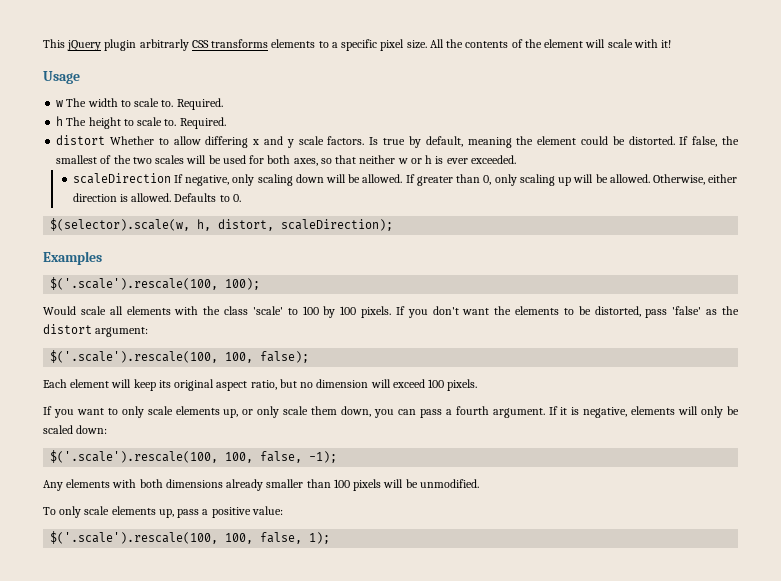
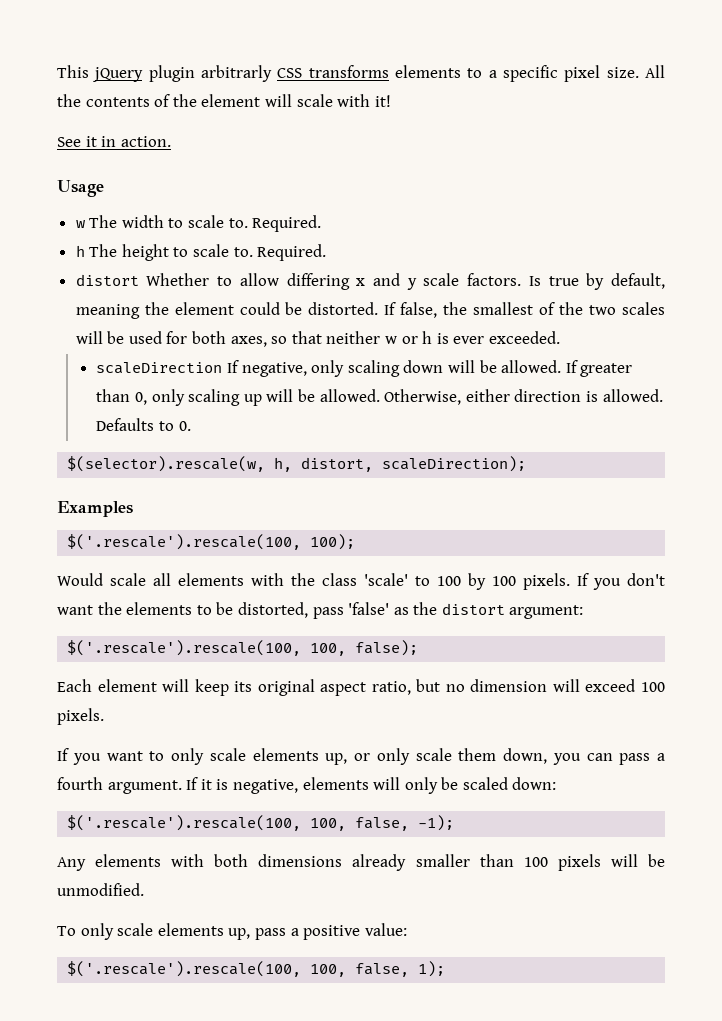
+ See it in action.
- $(selector).scale(w, h, distort, scaleDirection);
+ $(selector).rescale(w, h, distort, scaleDirection);
- $('.scale').rescale(100, 100);
+ $('.rescale').rescale(100, 100);
- $('.scale').rescale(100, 100, false);
+ $('.rescale').rescale(100, 100, false);
- $('.scale').rescale(100, 100, false, -1);
+ $('.rescale').rescale(100, 100, false, -1);
- $('.scale').rescale(100, 100, false, 1);
+ $('.rescale').rescale(100, 100, false, 1);

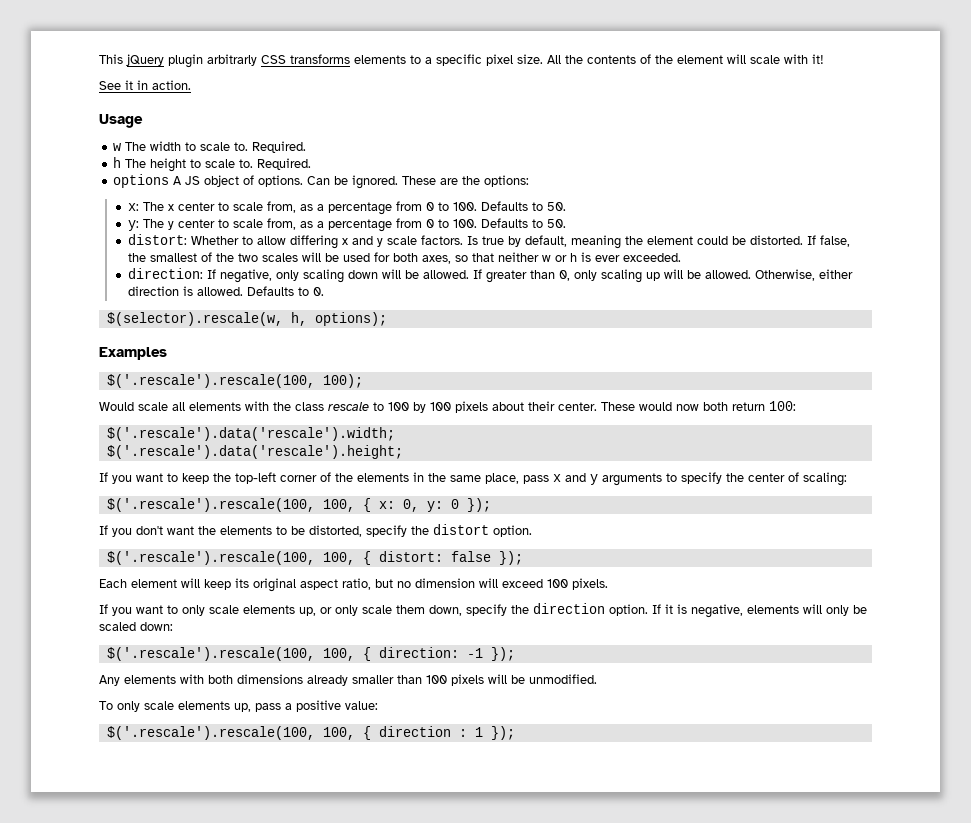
- distort Whether to allow differing x and y scale factors.
+ options A JS object of options. Can be ignored. These are the options:
+ x: The x center to scale from, as a percentage from 0 to 100. Defaults to 50.
+ y: The y center to scale from, as a percentage from 0 to 100. Defaults to 50.
+ distort: Whether to allow differing x and y scale factors.
- scaleDirection If negative, only scaling down will be allowed.
+ direction: If negative, only scaling down will be allowed.
- $(selector).rescale(w, h, distort, scaleDirection);
+ $(selector).rescale(w, h, options);
- Would scale all elements with the class 'scale' to 100 by 100 pixels. If you don't want the elements to be distorted, pass 'false' as the distort argument:
- $('.rescale').rescale(100, 100, false);
+ Would scale all elements with the class rescale to 100 by 100 pixels about their center. These would now both return 100:
+ $('.rescale').data('rescale').width;
+ $('.rescale').data('rescale').height;
+ If you want to keep the top-left corner of the elements in the same place, pass x and y arguments to specify the center of scaling:
+ $('.rescale').rescale(100, 100, { x: 0, y: 0 });
+ If you don't want the elements to be distorted, specify the distort option.
+ $('.rescale').rescale(100, 100, { distort: false });
- If you want to only scale elements up, or only scale them down, you can pass a fourth argument.
+ If you want to only scale elements up, or only scale them down, specify the direction option.
- $('.rescale').rescale(100, 100, false, -1);
+ $('.rescale').rescale(100, 100, { direction: -1 });
- $('.rescale').rescale(100, 100, false, 1);
+ $('.rescale').rescale(100, 100, { direction : 1 });

